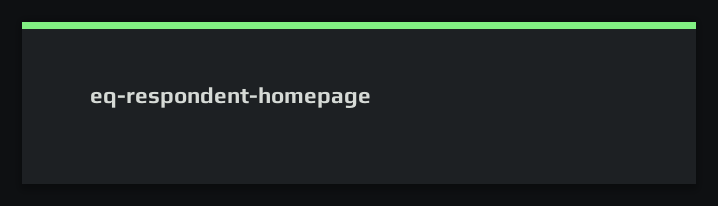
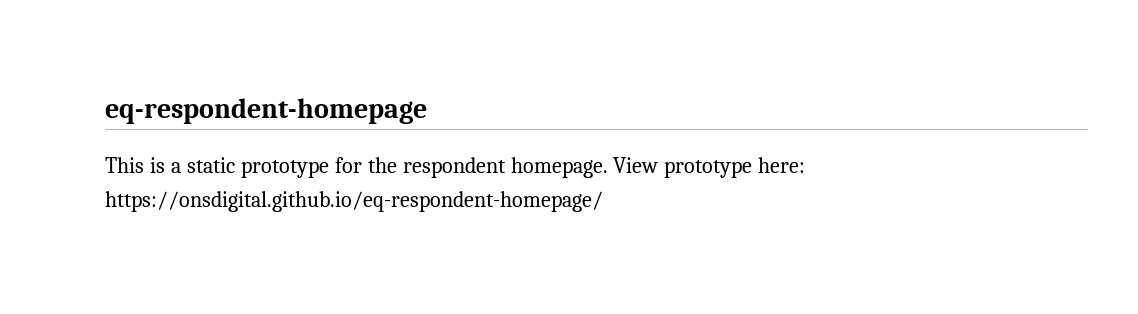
+ This is a static prototype for the respondent homepage. View prototype here: https://onsdigital.github.io/eq-respondent-homepage/

